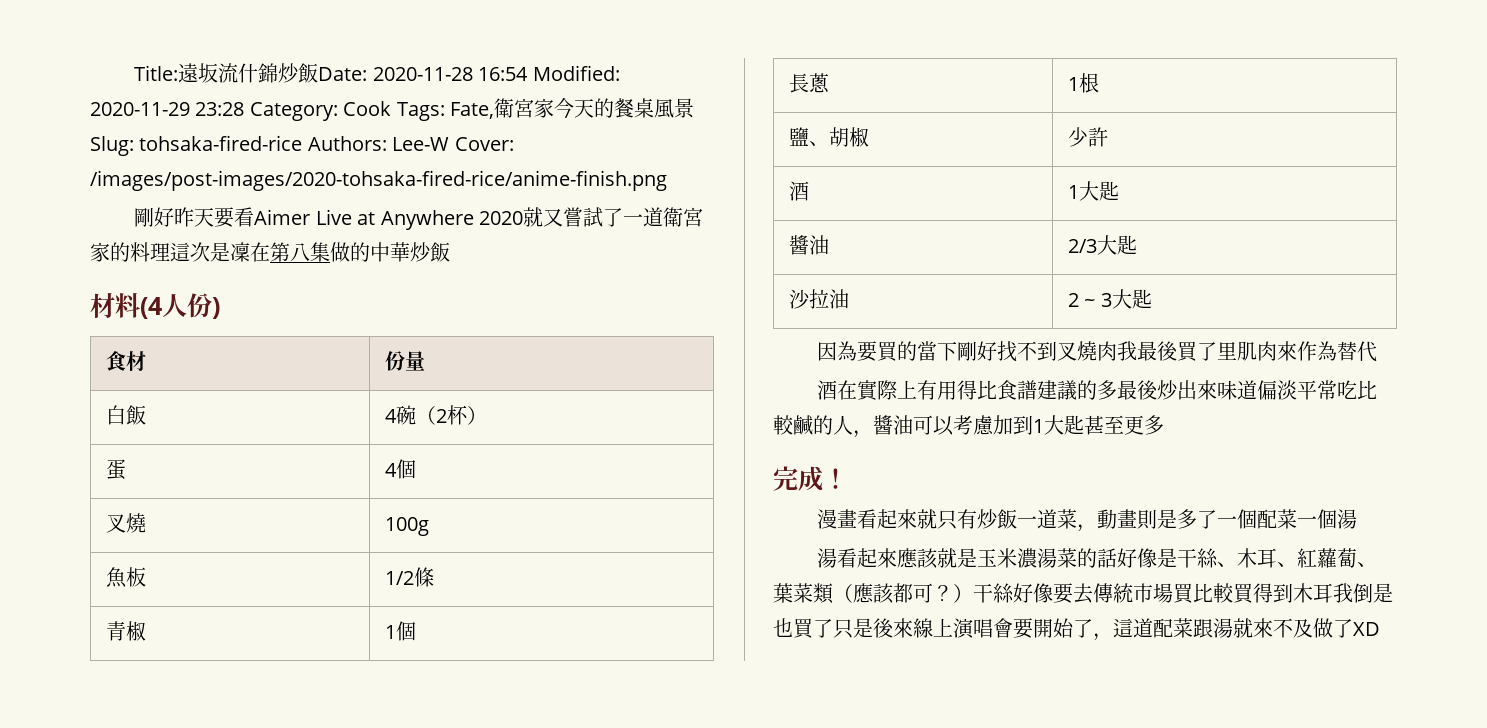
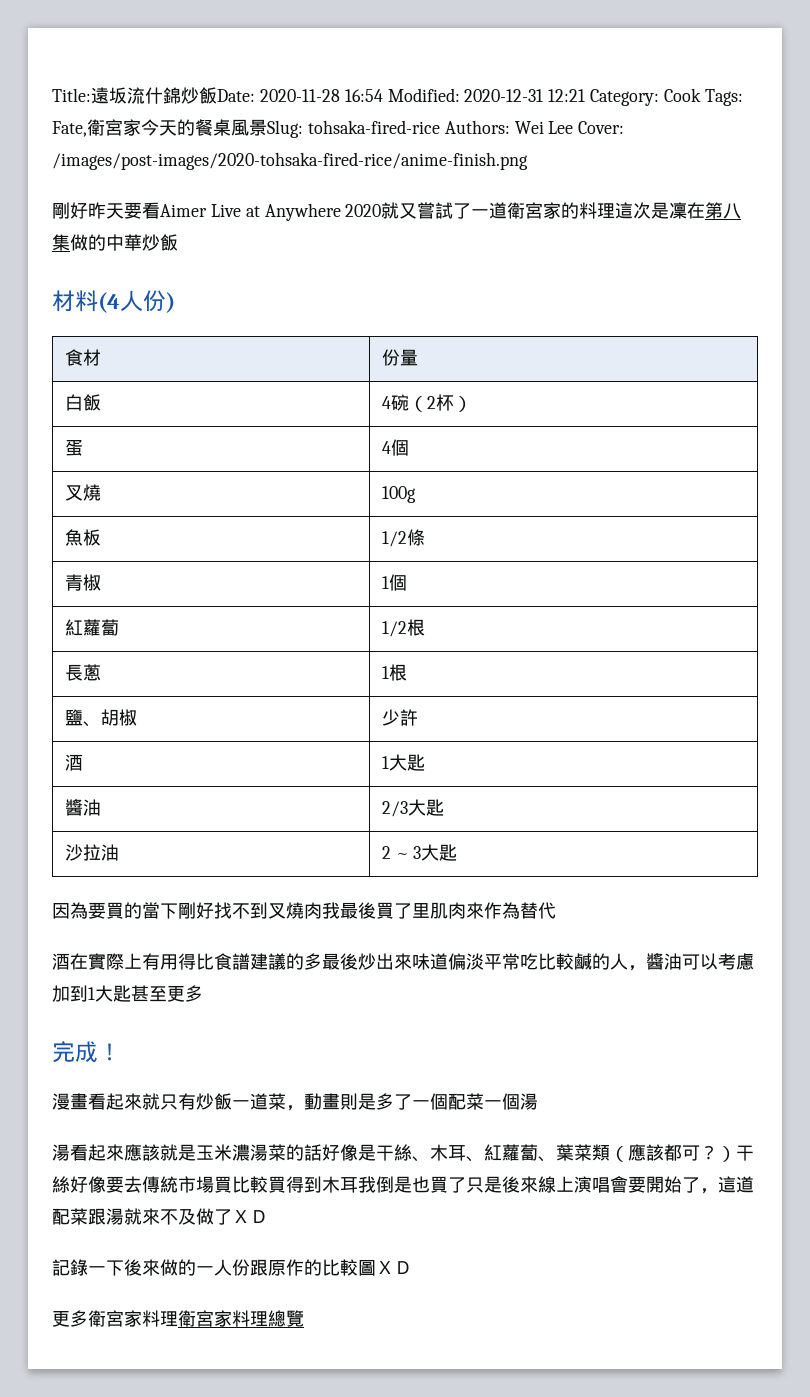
- Title:遠坂流什錦炒飯Date: 2020-11-28 16:54 Modified: 2020-11-29 23:28 Category: Cook Tags: Fate,衛宮家今天的餐桌風景Slug: tohsaka-fired-rice Authors: Lee-W Cover: /images/post-images/2020-tohsaka-fired-rice/anime-finish.png
+ Title:遠坂流什錦炒飯Date: 2020-11-28 16:54 Modified: 2020-12-31 12:21 Category: Cook Tags: Fate,衛宮家今天的餐桌風景Slug: tohsaka-fired-rice Authors: Wei Lee Cover: /images/post-images/2020-tohsaka-fired-rice/anime-finish.png
+ 紅蘿蔔 | 1/2根
- 湯看起來應該就是玉米濃湯菜的話好像是干絲、木耳、紅蘿蔔、葉菜類（應該都可？）干絲好像要去傳統市場買比較買得到木耳我倒是也買了只是後來線上演唱會要開始了，這道配菜跟湯就來不及做了XD
+ 湯看起來應該就是玉米濃湯菜的話好像是干絲、木耳、紅蘿蔔、葉菜類（應該都可？）干絲好像要去傳統市場買比較買得到木耳我倒是也買了只是後來線上演唱會要開始了，這道配菜跟湯就來不及做了ＸＤ
+ 記錄一下後來做的一人份跟原作的比較圖ＸＤ
+ 更多衛宮家料理衛宮家料理總覽

